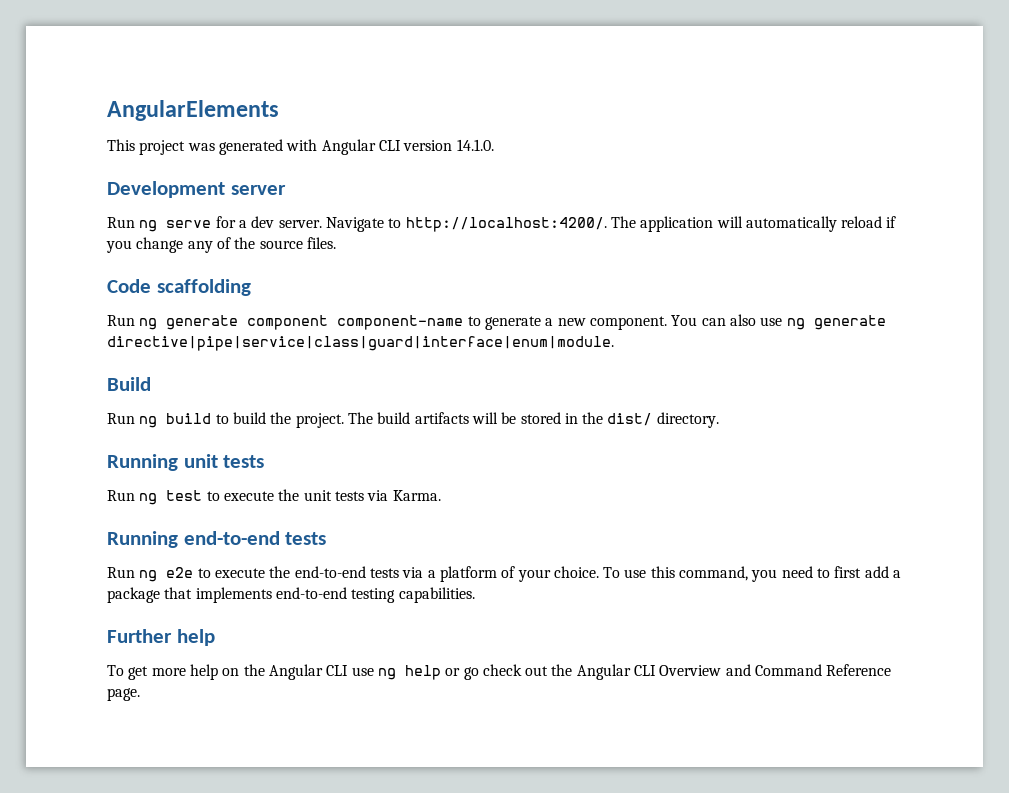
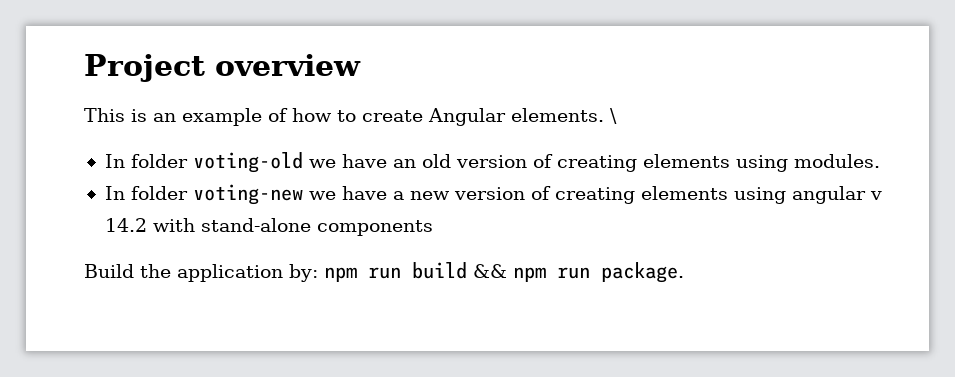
- AngularElements
+ Project overview
- This project was generated with Angular CLI version 14.1.0.
- Development server
- Run ng serve for a dev server. Navigate to http://localhost:4200/. The application will automatically reload if you change any of the source files.
- Code scaffolding
- Run ng generate component component-name to generate a new component. You can also use ng generate directive|pipe|service|class|guard|interface|enum|module.
- Build
- Run ng build to build the project. The build artifacts will be stored in the dist/ directory.
- Running unit tests
- Run ng test to execute the unit tests via Karma.
- Running end-to-end tests
- Run ng e2e to execute the end-to-end tests via a platform of your choice. To use this command, you need to first add a package that implements end-to-end testing capabilities.
- Further help
- To get more help on the Angular CLI use ng help or go check out the Angular CLI Overview and Command Reference page.
+ This is an example of how to create Angular elements. \
+ In folder voting-old we have an old version of creating elements using modules.
+ In folder voting-new we have a new version of creating elements using angular v 14.2 with stand-alone components
+ Build the application by: npm run build && npm run package.

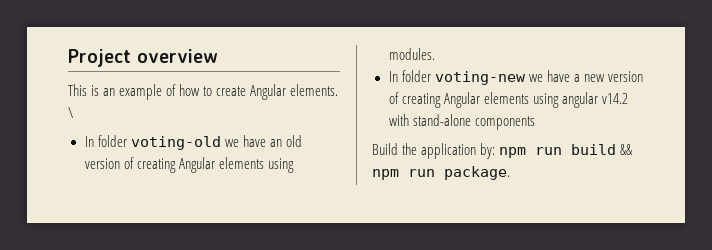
- In folder voting-old we have an old version of creating elements using modules.
+ In folder voting-old we have an old version of creating Angular elements using modules.
- In folder voting-new we have a new version of creating elements using angular v 14.2 with stand-alone components
+ In folder voting-new we have a new version of creating Angular elements using angular v14.2 with stand-alone components

